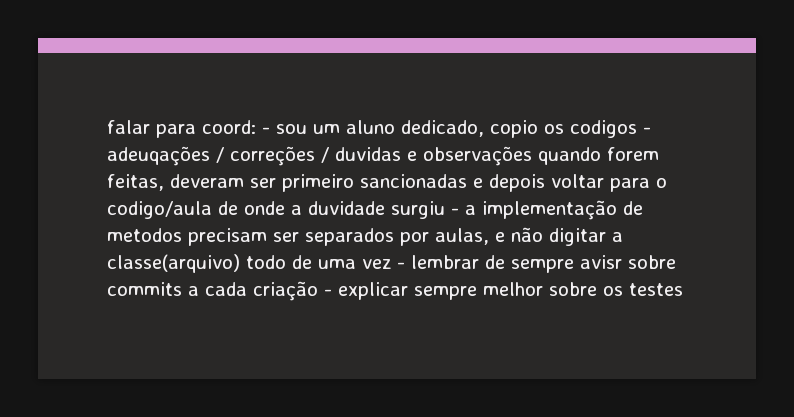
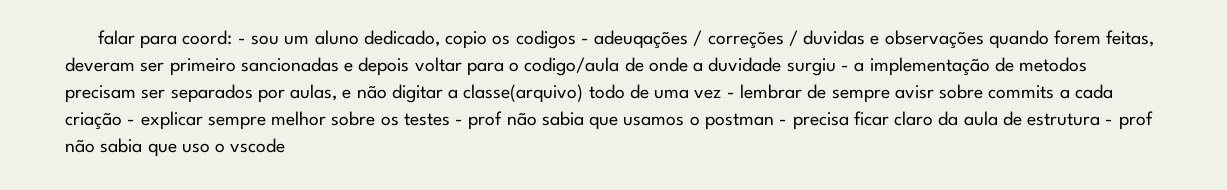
- - sou um aluno dedicado, copio os codigos - adeuqações / correções / duvidas e observações quando forem feitas, deveram ser primeiro sancionadas e depois voltar para o codigo/aula de onde a duvidade surgiu - a implementação de metodos precisam ser separados por aulas, e não digitar a classe(arquivo) todo de uma vez - lembrar de sempre avisr sobre commits a cada criação - explicar sempre melhor sobre os testes
+ - sou um aluno dedicado, copio os codigos - adeuqações / correções / duvidas e observações quando forem feitas, deveram ser primeiro sancionadas e depois voltar para o codigo/aula de onde a duvidade surgiu - a implementação de metodos precisam ser separados por aulas, e não digitar a classe(arquivo) todo de uma vez - lembrar de sempre avisr sobre commits a cada criação - explicar sempre melhor sobre os testes - prof não sabia que usamos o postman - precisa ficar claro da aula de estrutura - prof não sabia que uso o vscode

